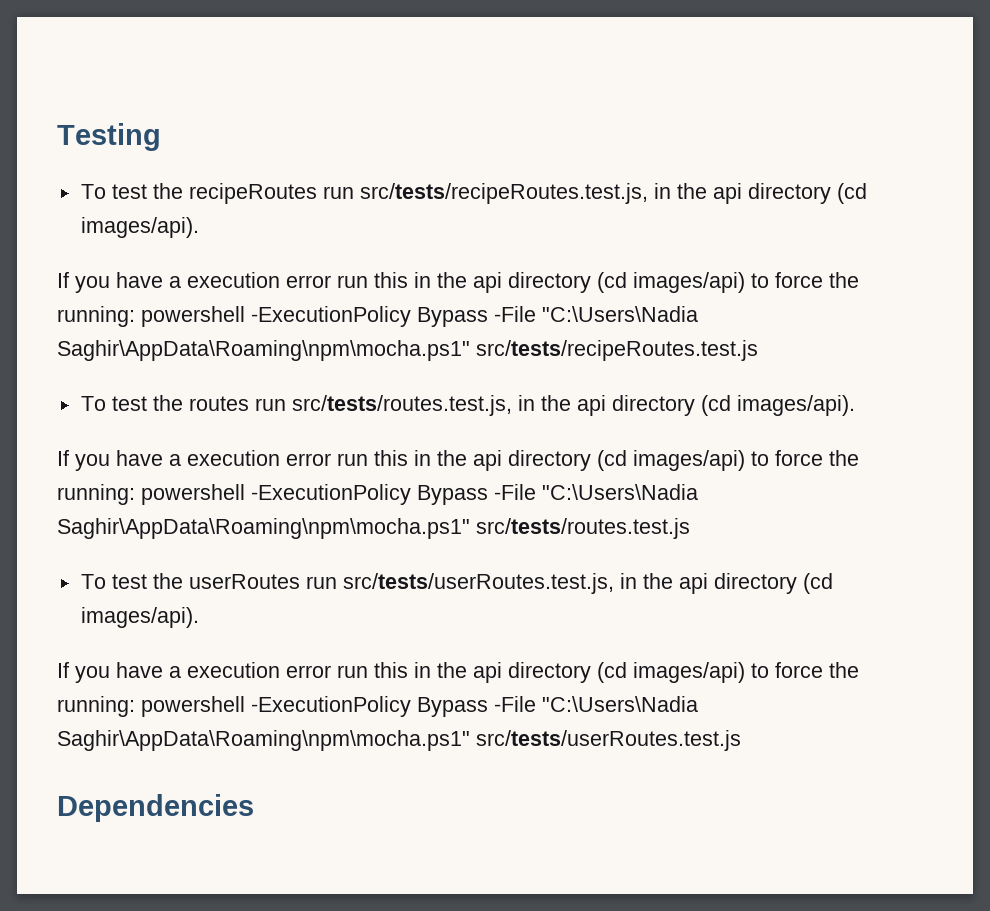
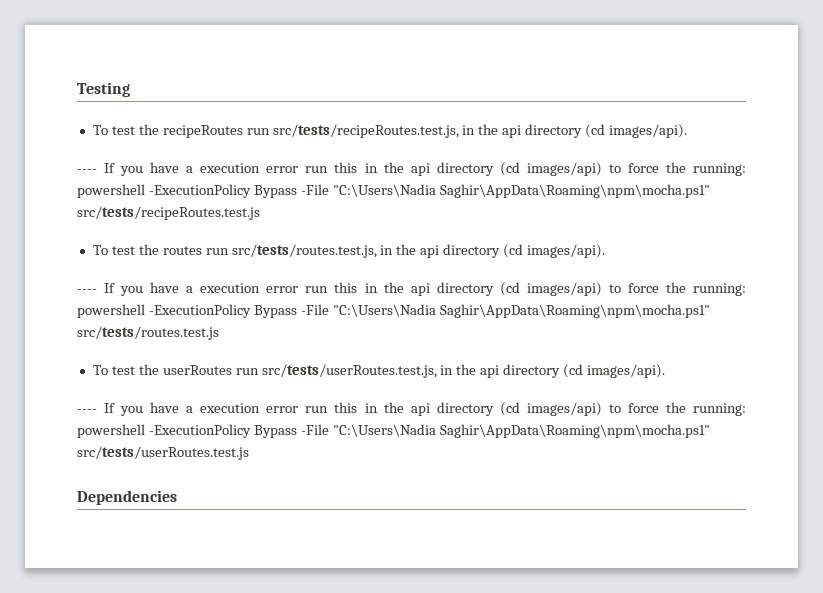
- If you have a execution error run this in the api directory (cd images/api) to force the running: powershell -ExecutionPolicy Bypass -File "C:\Users\Nadia Saghir\AppData\Roaming\npm\mocha.ps1" src/tests/recipeRoutes.test.js
+ ---- If you have a execution error run this in the api directory (cd images/api) to force the running: powershell -ExecutionPolicy Bypass -File "C:\Users\Nadia Saghir\AppData\Roaming\npm\mocha.ps1" src/tests/recipeRoutes.test.js
- If you have a execution error run this in the api directory (cd images/api) to force the running: powershell -ExecutionPolicy Bypass -File "C:\Users\Nadia Saghir\AppData\Roaming\npm\mocha.ps1" src/tests/routes.test.js
+ ---- If you have a execution error run this in the api directory (cd images/api) to force the running: powershell -ExecutionPolicy Bypass -File "C:\Users\Nadia Saghir\AppData\Roaming\npm\mocha.ps1" src/tests/routes.test.js
- If you have a execution error run this in the api directory (cd images/api) to force the running: powershell -ExecutionPolicy Bypass -File "C:\Users\Nadia Saghir\AppData\Roaming\npm\mocha.ps1" src/tests/userRoutes.test.js
+ ---- If you have a execution error run this in the api directory (cd images/api) to force the running: powershell -ExecutionPolicy Bypass -File "C:\Users\Nadia Saghir\AppData\Roaming\npm\mocha.ps1" src/tests/userRoutes.test.js

